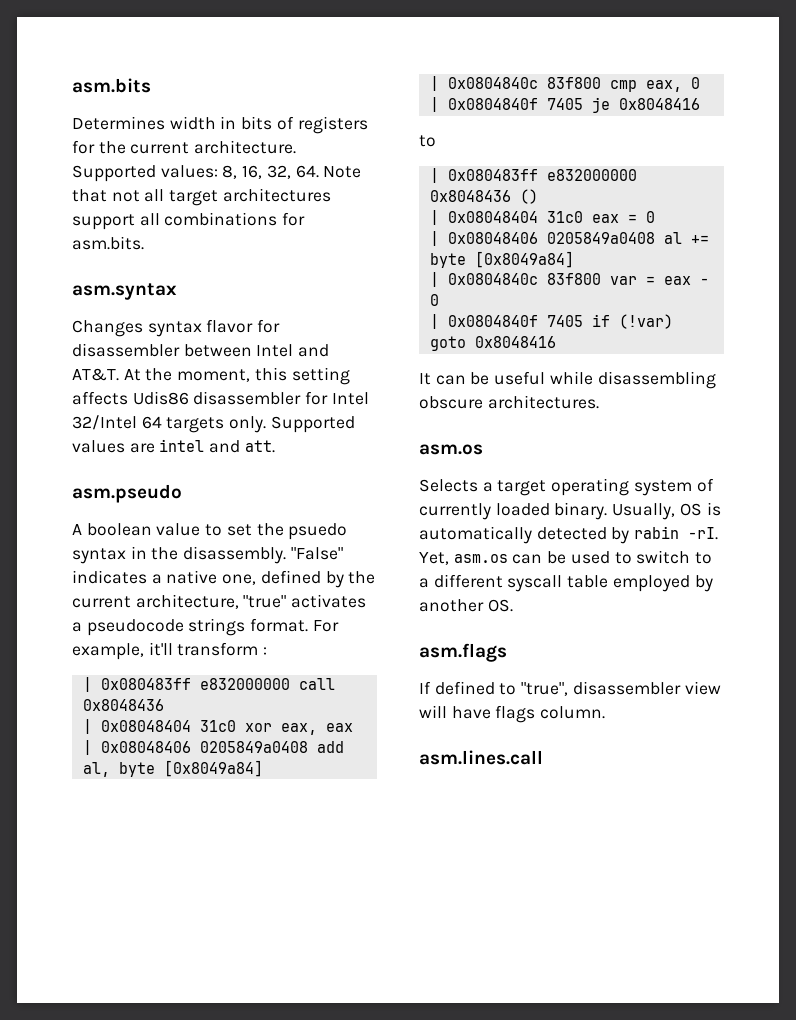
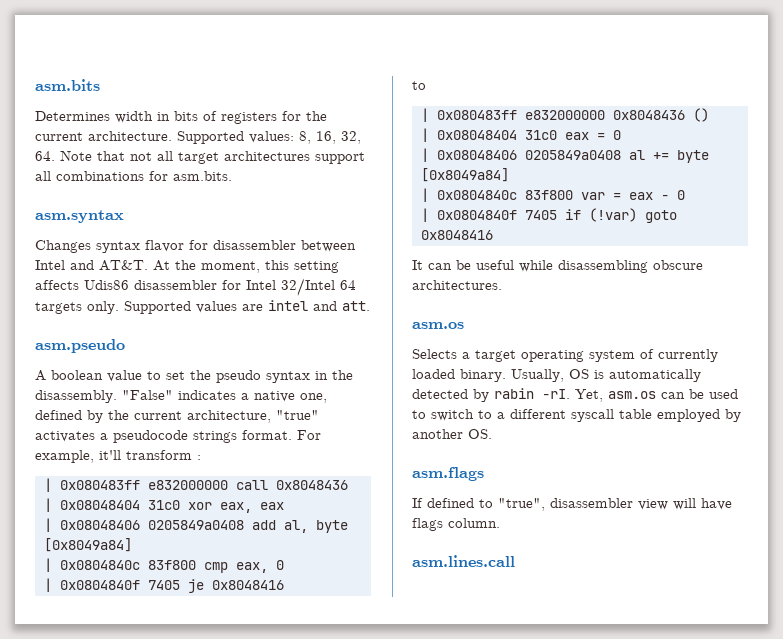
- A boolean value to set the psuedo syntax in the disassembly.
+ A boolean value to set the pseudo syntax in the disassembly.

